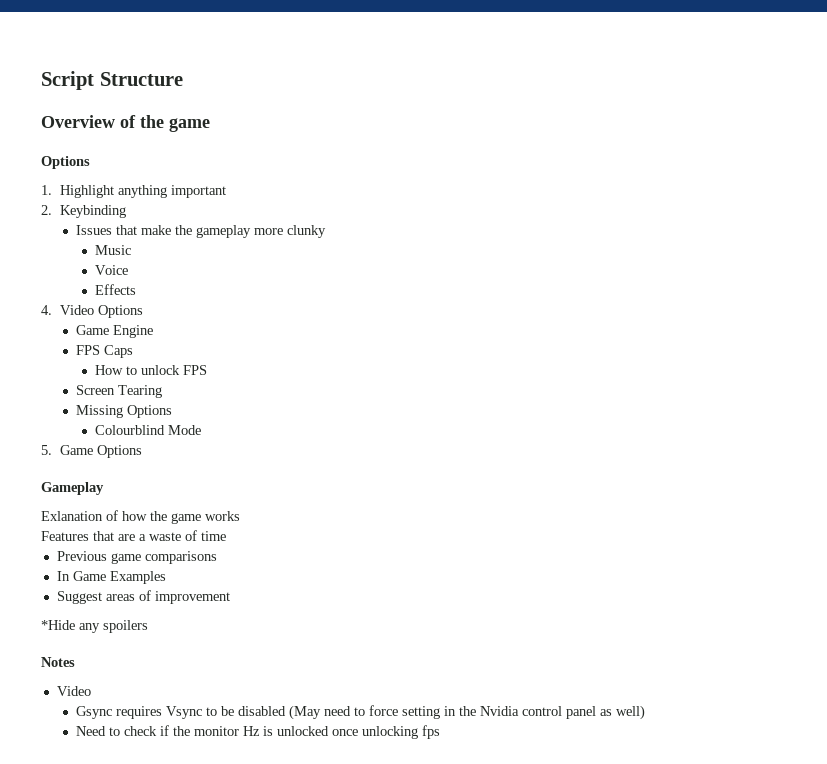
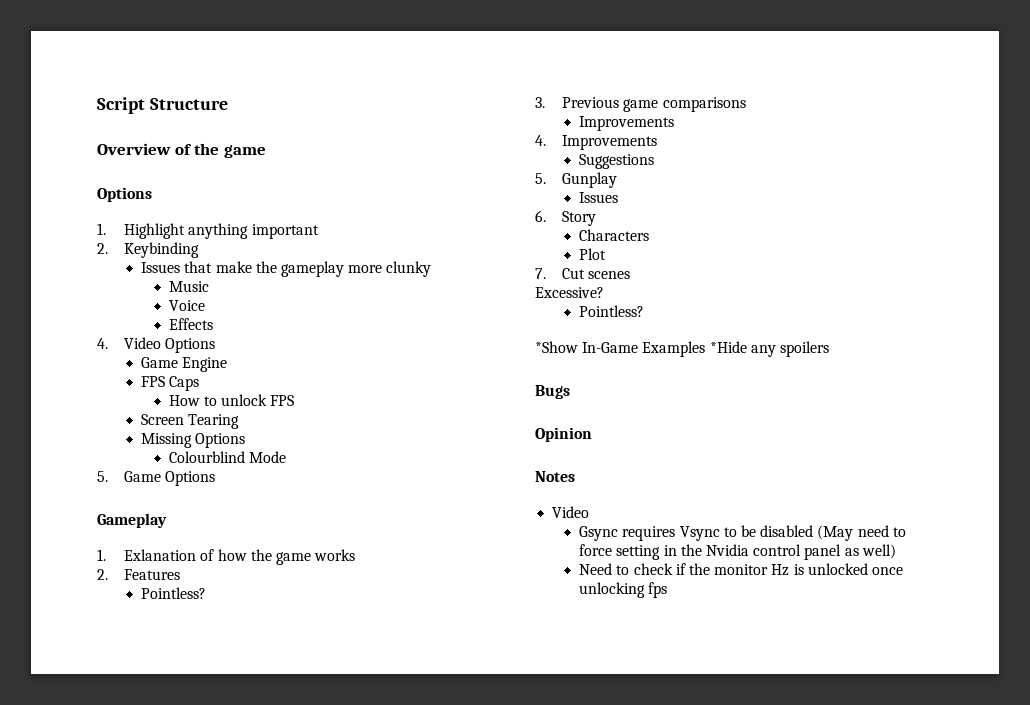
- Exlanation of how the game works
+ 1. Exlanation of how the game works
- Features that are a waste of time
- Previous game comparisons
- In Game Examples
- Suggest areas of improvement
- *Hide any spoilers
+ 2. Features
+ Pointless?
+ 3. Previous game comparisons
+ Improvements
+ 4. Improvements
+ Suggestions
+ 5. Gunplay
+ Issues
+ 6. Story
+ Characters
+ Plot
+ 7. Cut scenes
+ Excessive?
+ Pointless?
+ *Show In-Game Examples *Hide any spoilers
+ Bugs
+ Opinion

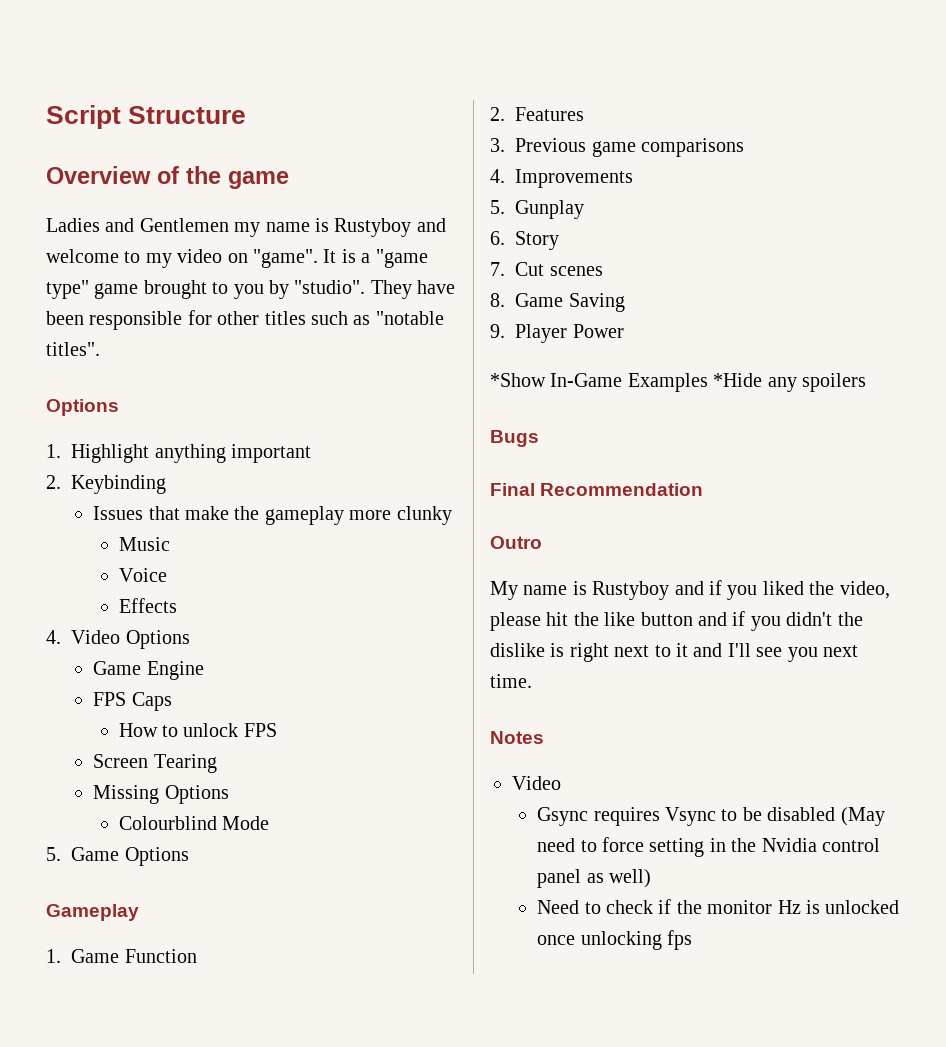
+ Ladies and Gentlemen my name is Rustyboy and welcome to my video on "game". It is a "game type" game brought to you by "studio". They have been responsible for other titles such as "notable titles".
- 1. Exlanation of how the game works
+ 1. Game Function
  2. Features
- Pointless?
  3. Previous game comparisons
- Improvements
- Suggestions
  5. Gunplay
- Issues
- Characters
- Plot
- Excessive?
- Pointless?
+ 8. Game Saving
+ 9. Player Power
- Opinion
+ Final Recommendation
+ Outro
+ My name is Rustyboy and if you liked the video, please hit the like button and if you didn't the dislike is right next to it and I'll see you next time.

